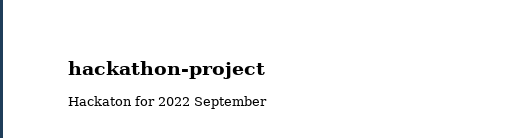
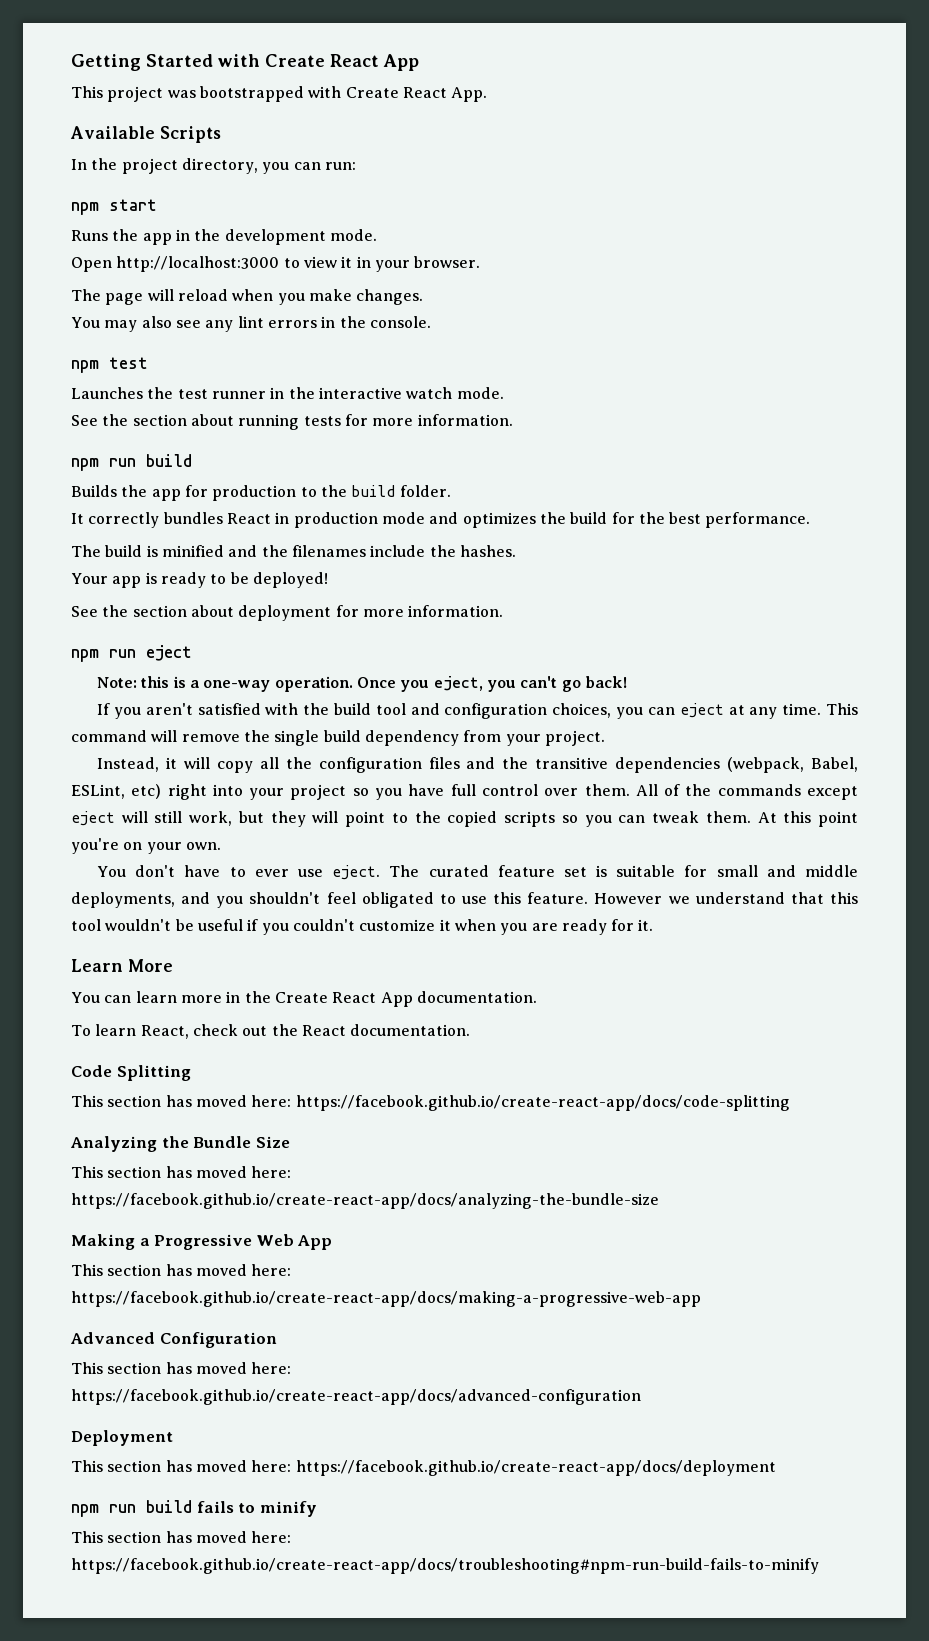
- hackathon-project
- Hackaton for 2022 September
+ Getting Started with Create React App
+ This project was bootstrapped with Create React App.
+ Available Scripts
+ In the project directory, you can run:
+ npm start
+ Runs the app in the development mode.
+ Open http://localhost:3000 to view it in your browser.
+ The page will reload when you make changes.
+ You may also see any lint errors in the console.
+ npm test
+ Launches the test runner in the interactive watch mode.
+ See the section about running tests for more information.
+ npm run build
+ Builds the app for production to the build folder.
+ It correctly bundles React in production mode and optimizes the build for the best performance.
+ The build is minified and the filenames include the hashes.
+ Your app is ready to be deployed!
+ See the section about deployment for more information.
+ npm run eject
+ Note: this is a one-way operation. Once you eject, you can't go back!
+ If you aren't satisfied with the build tool and configuration choices, you can eject at any time. This command will remove the single build dependency from your project.
+ Instead, it will copy all the configuration files and the transitive dependencies (webpack, Babel, ESLint, etc) right into your project so you have full control over them. All of the commands except eject will still work, but they will point to the copied scripts so you can tweak them. At this point you're on your own.
+ You don't have to ever use eject. The curated feature set is suitable for small and middle deployments, and you shouldn't feel obligated to use this feature. However we understand that this tool wouldn't be useful if you couldn't customize it when you are ready for it.
+ Learn More
+ You can learn more in the Create React App documentation.
+ To learn React, check out the React documentation.
+ Code Splitting
+ This section has moved here: https://facebook.github.io/create-react-app/docs/code-splitting
+ Analyzing the Bundle Size
+ This section has moved here: https://facebook.github.io/create-react-app/docs/analyzing-the-bundle-size
+ Making a Progressive Web App
+ This section has moved here: https://facebook.github.io/create-react-app/docs/making-a-progressive-web-app
+ Advanced Configuration
+ This section has moved here: https://facebook.github.io/create-react-app/docs/advanced-configuration
+ Deployment
+ This section has moved here: https://facebook.github.io/create-react-app/docs/deployment
+ npm run build fails to minify
+ This section has moved here: https://facebook.github.io/create-react-app/docs/troubleshooting#npm-run-build-fails-to-minify

